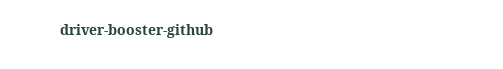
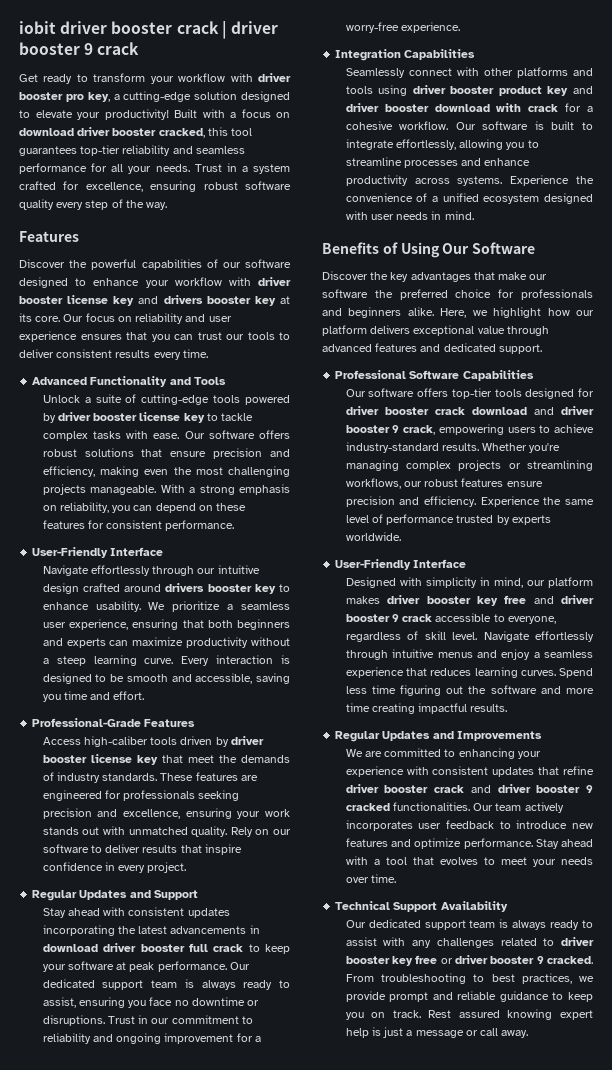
- driver-booster-github
+ iobit driver booster crack | driver booster 9 crack
+ Get ready to transform your workflow with driver booster pro key, a cutting-edge solution designed to elevate your productivity! Built with a focus on download driver booster cracked, this tool guarantees top-tier reliability and seamless performance for all your needs. Trust in a system crafted for excellence, ensuring robust software quality every step of the way.
+ Features
+ Discover the powerful capabilities of our software designed to enhance your workflow with driver booster license key and drivers booster key at its core. Our focus on reliability and user experience ensures that you can trust our tools to deliver consistent results every time.
+ Advanced Functionality and Tools
+ Unlock a suite of cutting-edge tools powered by driver booster license key to tackle complex tasks with ease. Our software offers robust solutions that ensure precision and efficiency, making even the most challenging projects manageable. With a strong emphasis on reliability, you can depend on these features for consistent performance.
+ User-Friendly Interface
+ Navigate effortlessly through our intuitive design crafted around drivers booster key to enhance usability. We prioritize a seamless user experience, ensuring that both beginners and experts can maximize productivity without a steep learning curve. Every interaction is designed to be smooth and accessible, saving you time and effort.
+ Professional-Grade Features
+ Access high-caliber tools driven by driver booster license key that meet the demands of industry standards. These features are engineered for professionals seeking precision and excellence, ensuring your work stands out with unmatched quality. Rely on our software to deliver results that inspire confidence in every project.
+ Regular Updates and Support
+ Stay ahead with consistent updates incorporating the latest advancements in download driver booster full crack to keep your software at peak performance. Our dedicated support team is always ready to assist, ensuring you face no downtime or disruptions. Trust in our commitment to reliability and ongoing improvement for a worry-free experience.
+ Integration Capabilities
+ Seamlessly connect with other platforms and tools using driver booster product key and driver booster download with crack for a cohesive workflow. Our software is built to integrate effortlessly, allowing you to streamline processes and enhance productivity across systems. Experience the convenience of a unified ecosystem designed with user needs in mind.
+ Benefits of Using Our Software
+ Discover the key advantages that make our software the preferred choice for professionals and beginners alike. Here, we highlight how our platform delivers exceptional value through advanced features and dedicated support.
+ Professional Software Capabilities
+ Our software offers top-tier tools designed for driver booster crack download and driver booster 9 crack, empowering users to achieve industry-standard results. Whether you're managing complex projects or streamlining workflows, our robust features ensure precision and efficiency. Experience the same level of performance trusted by experts worldwide.
+ User-Friendly Interface
+ Designed with simplicity in mind, our platform makes driver booster key free and driver booster 9 crack accessible to everyone, regardless of skill level. Navigate effortlessly through intuitive menus and enjoy a seamless experience that reduces learning curves. Spend less time figuring out the software and more time creating impactful results.
+ Regular Updates and Improvements
+ We are committed to enhancing your experience with consistent updates that refine driver booster crack and driver booster 9 cracked functionalities. Our team actively incorporates user feedback to introduce new features and optimize performance. Stay ahead with a tool that evolves to meet your needs over time.
+ Technical Support Availability
+ Our dedicated support team is always ready to assist with any challenges related to driver booster key free or driver booster 9 cracked. From troubleshooting to best practices, we provide prompt and reliable guidance to keep you on track. Rest assured knowing expert help is just a message or call away.

